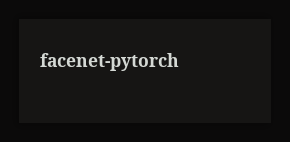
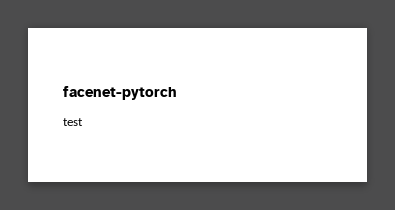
+ test

